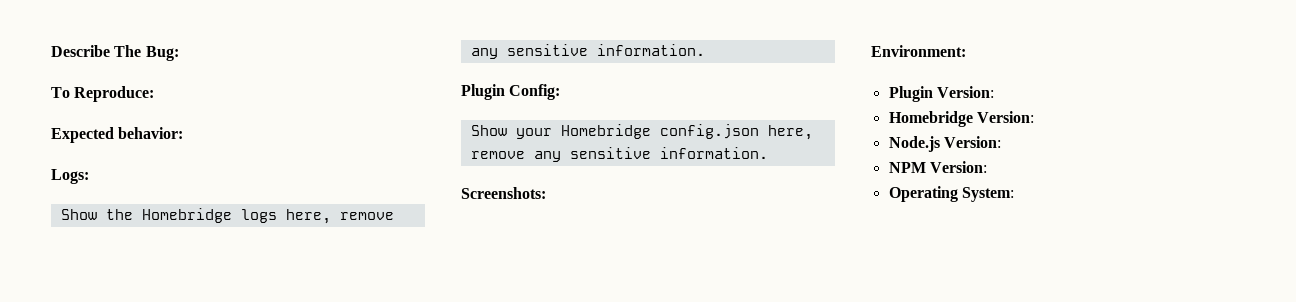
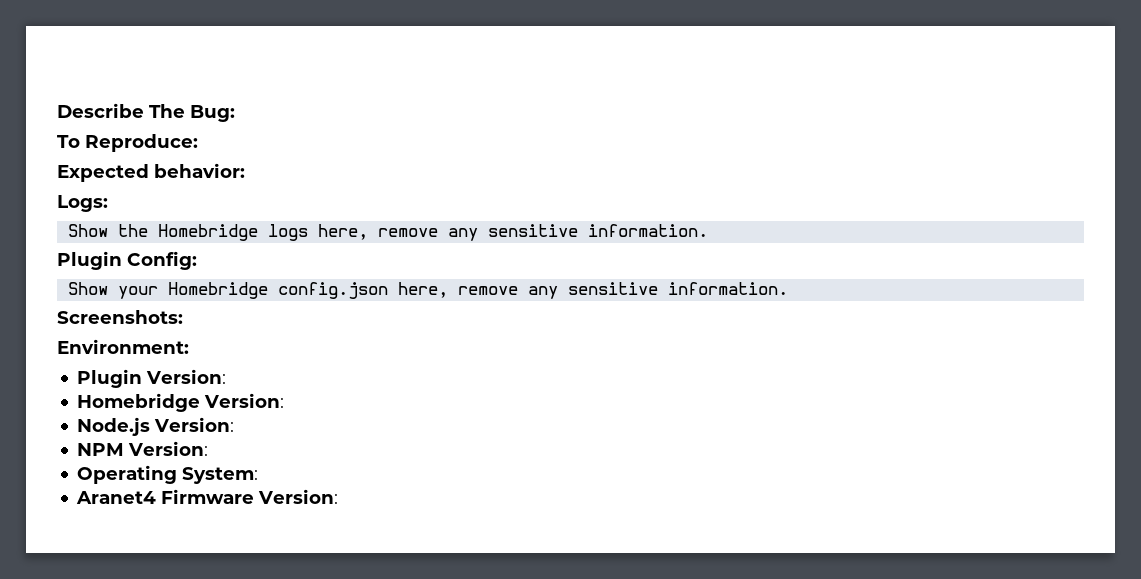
+ Aranet4 Firmware Version:

